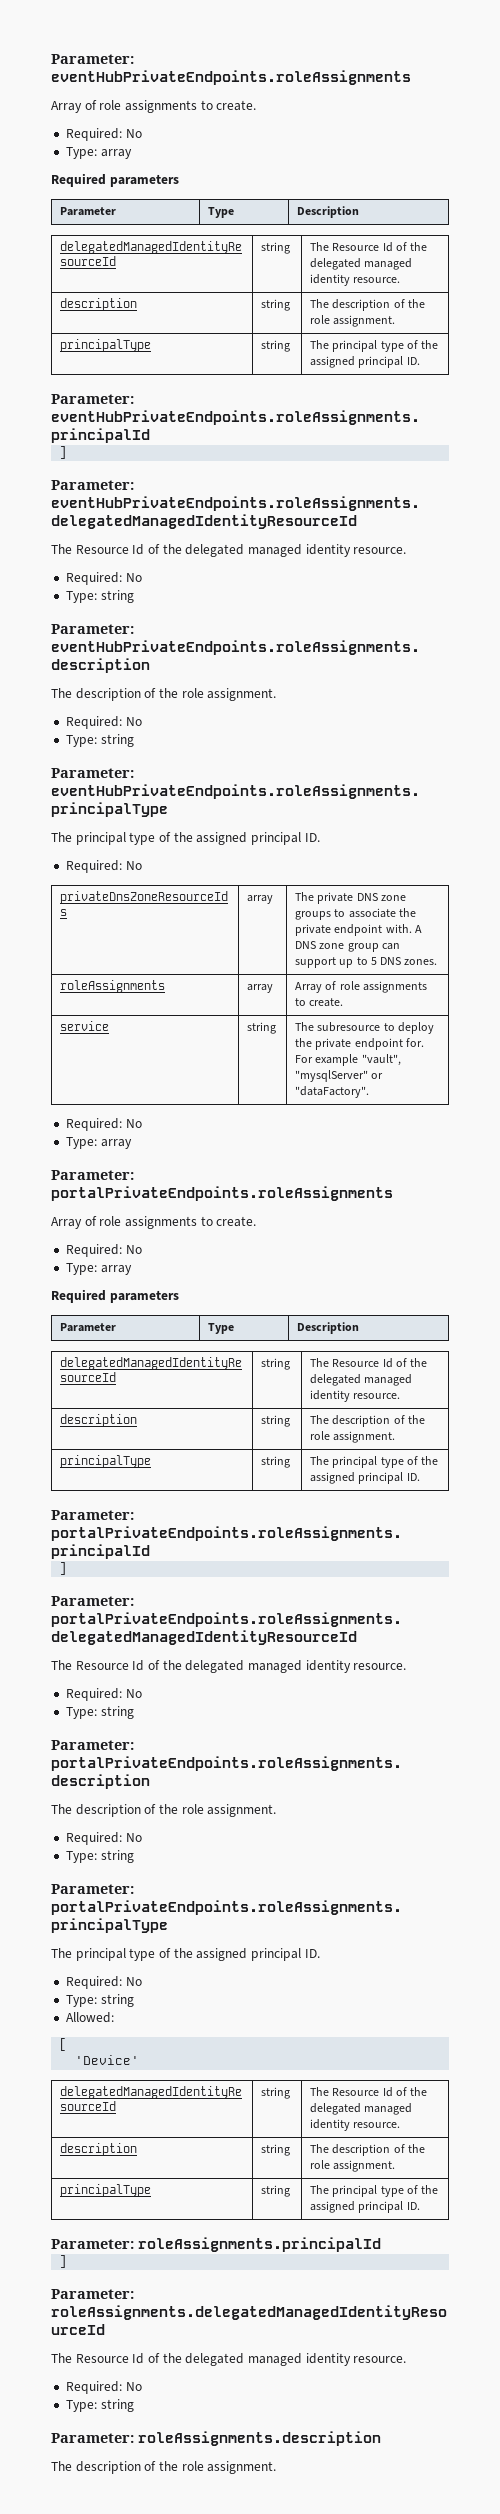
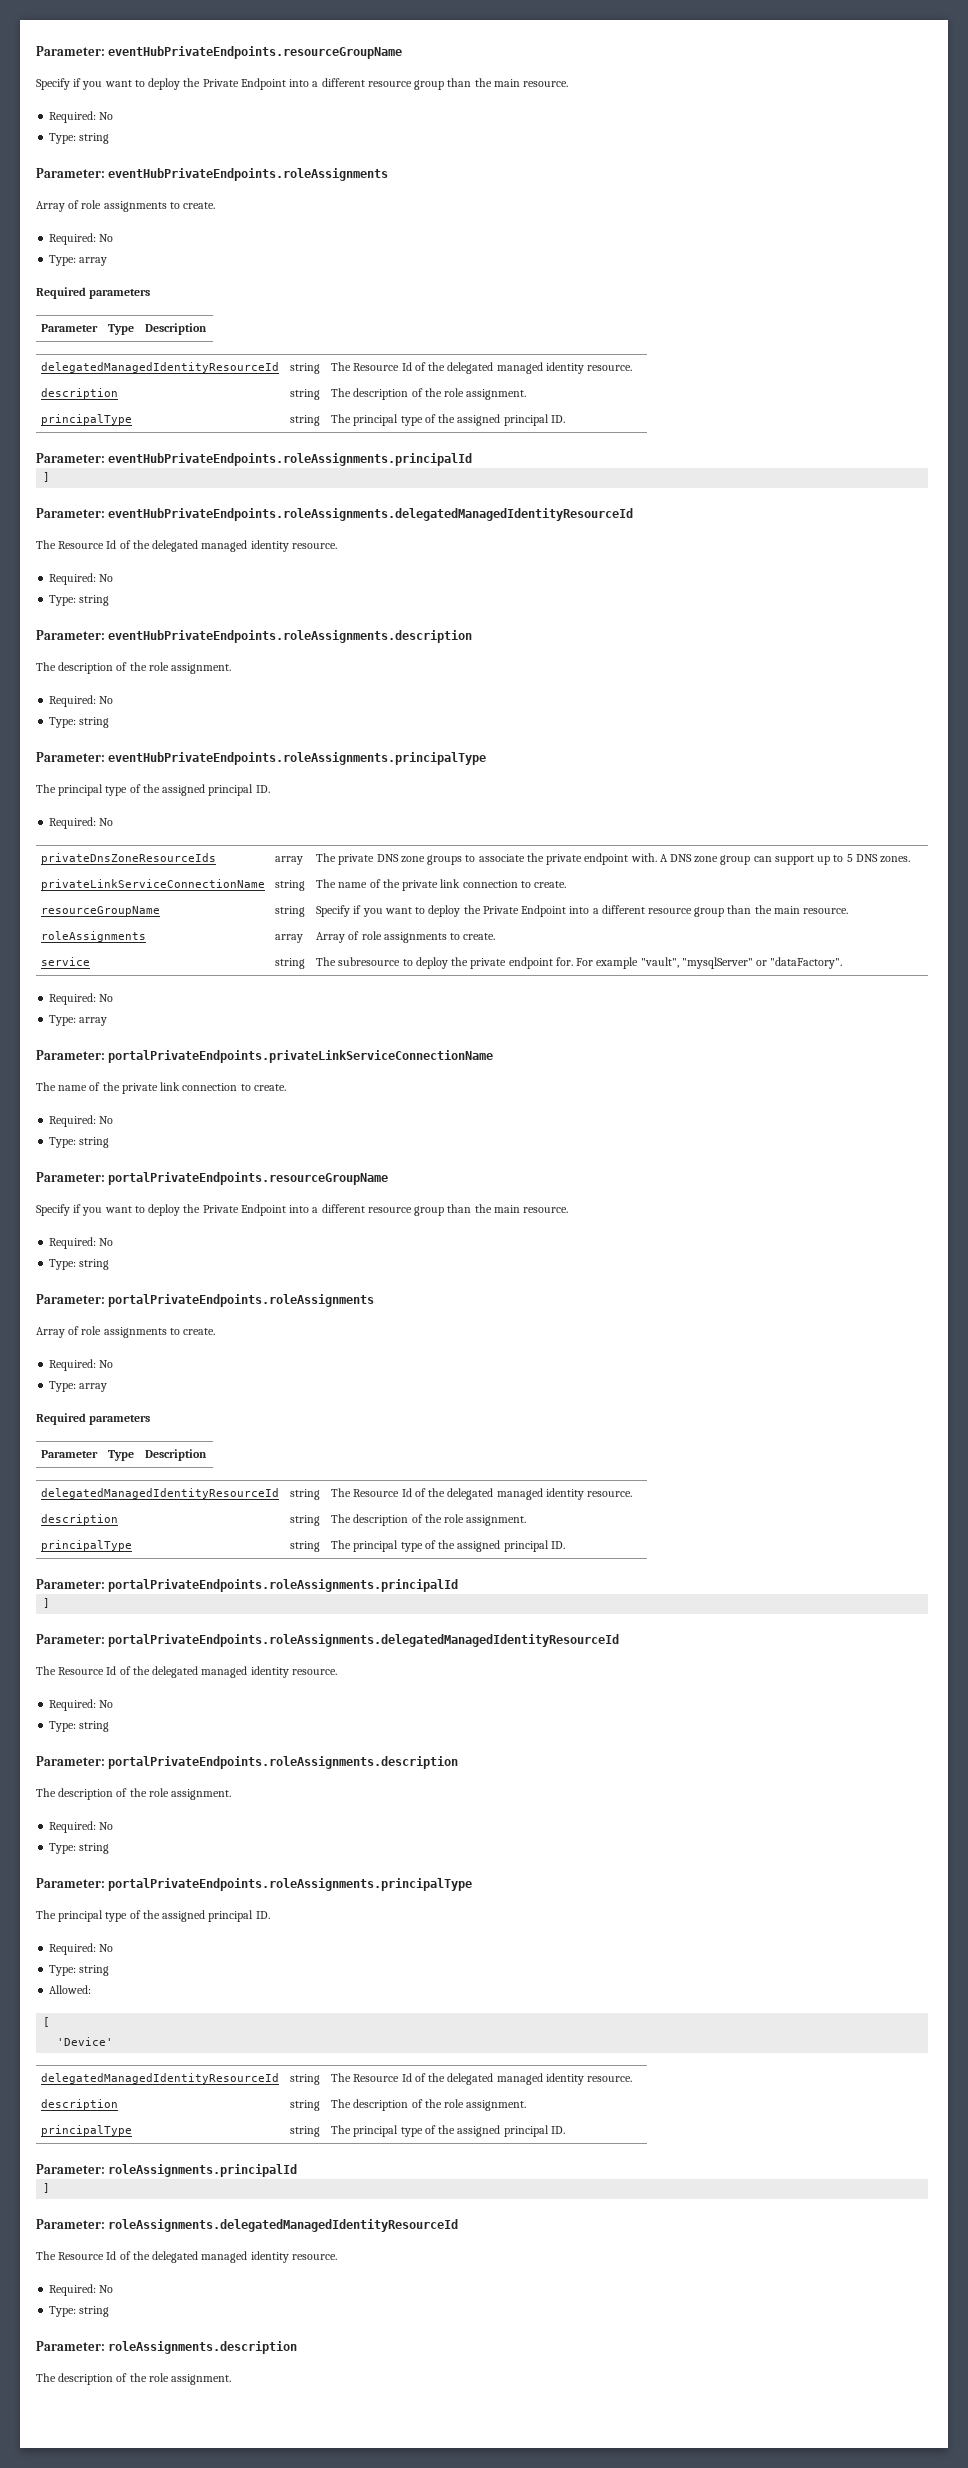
+ Parameter: eventHubPrivateEndpoints.resourceGroupName
+ Specify if you want to deploy the Private Endpoint into a different resource group than the main resource.
+ Required: No
+ Type: string
+ privateLinkServiceConnectionName | string | The name of the private link connection to create.
+ resourceGroupName | string | Specify if you want to deploy the Private Endpoint into a different resource group than the main resource.
+ Parameter: portalPrivateEndpoints.privateLinkServiceConnectionName
+ The name of the private link connection to create.
+ Required: No
+ Type: string
+ Parameter: portalPrivateEndpoints.resourceGroupName
+ Specify if you want to deploy the Private Endpoint into a different resource group than the main resource.
+ Required: No
+ Type: string

